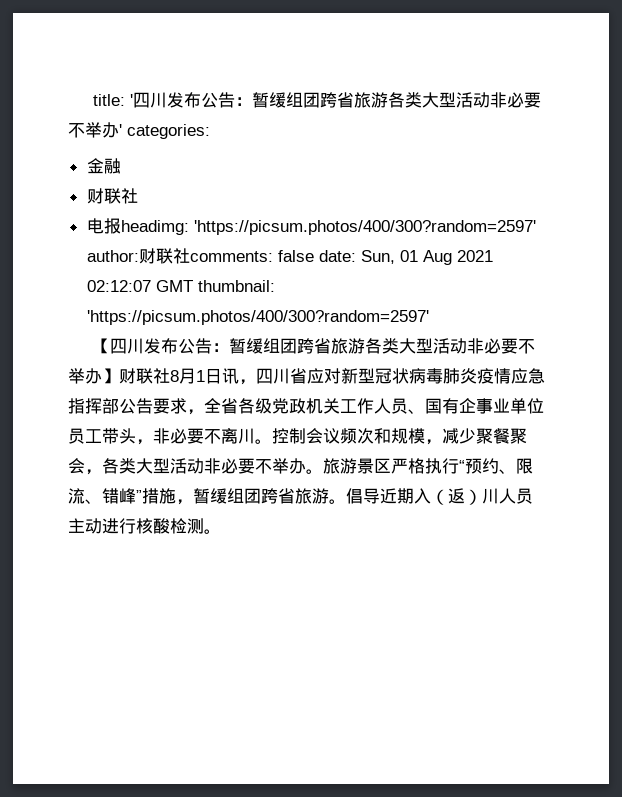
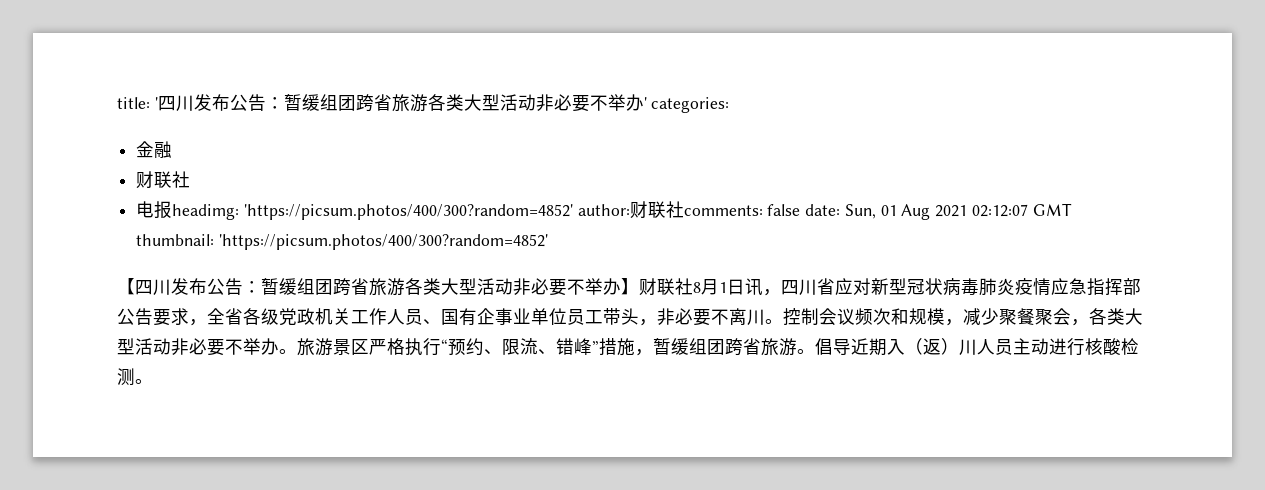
- 电报headimg: 'https://picsum.photos/400/300?random=2597' author:财联社comments: false date: Sun, 01 Aug 2021 02:12:07 GMT thumbnail: 'https://picsum.photos/400/300?random=2597'
+ 电报headimg: 'https://picsum.photos/400/300?random=4852' author:财联社comments: false date: Sun, 01 Aug 2021 02:12:07 GMT thumbnail: 'https://picsum.photos/400/300?random=4852'

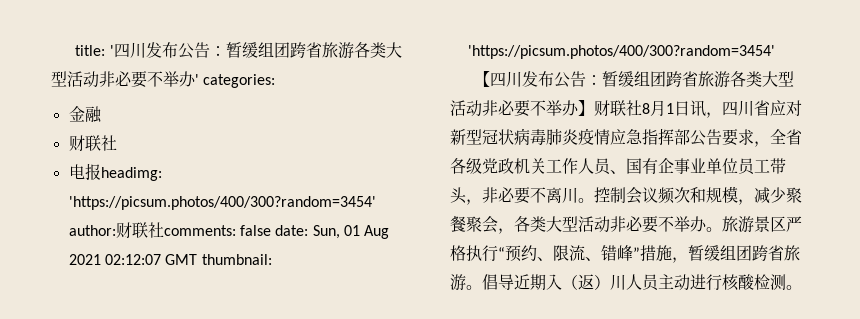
- 电报headimg: 'https://picsum.photos/400/300?random=4852' author:财联社comments: false date: Sun, 01 Aug 2021 02:12:07 GMT thumbnail: 'https://picsum.photos/400/300?random=4852'
+ 电报headimg: 'https://picsum.photos/400/300?random=3454' author:财联社comments: false date: Sun, 01 Aug 2021 02:12:07 GMT thumbnail: 'https://picsum.photos/400/300?random=3454'

